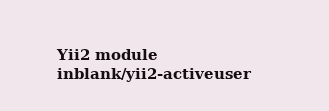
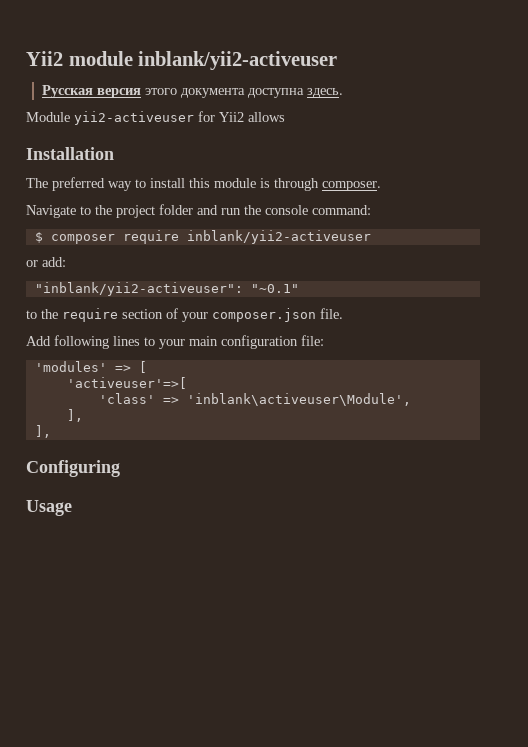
+ Русская версия этого документа доступна здесь.
+ Module yii2-activeuser for Yii2 allows
+ Installation
+ The preferred way to install this module is through composer.
+ Navigate to the project folder and run the console command:
+ $ composer require inblank/yii2-activeuser
+ or add:
+ "inblank/yii2-activeuser": "~0.1"
+ to the require section of your composer.json file.
+ Add following lines to your main configuration file:
+ 'modules' => [
+ 'activeuser'=>[
+ 'class' => 'inblank\activeuser\Module',
+ ],
+ ],
+ Configuring
+ Usage

